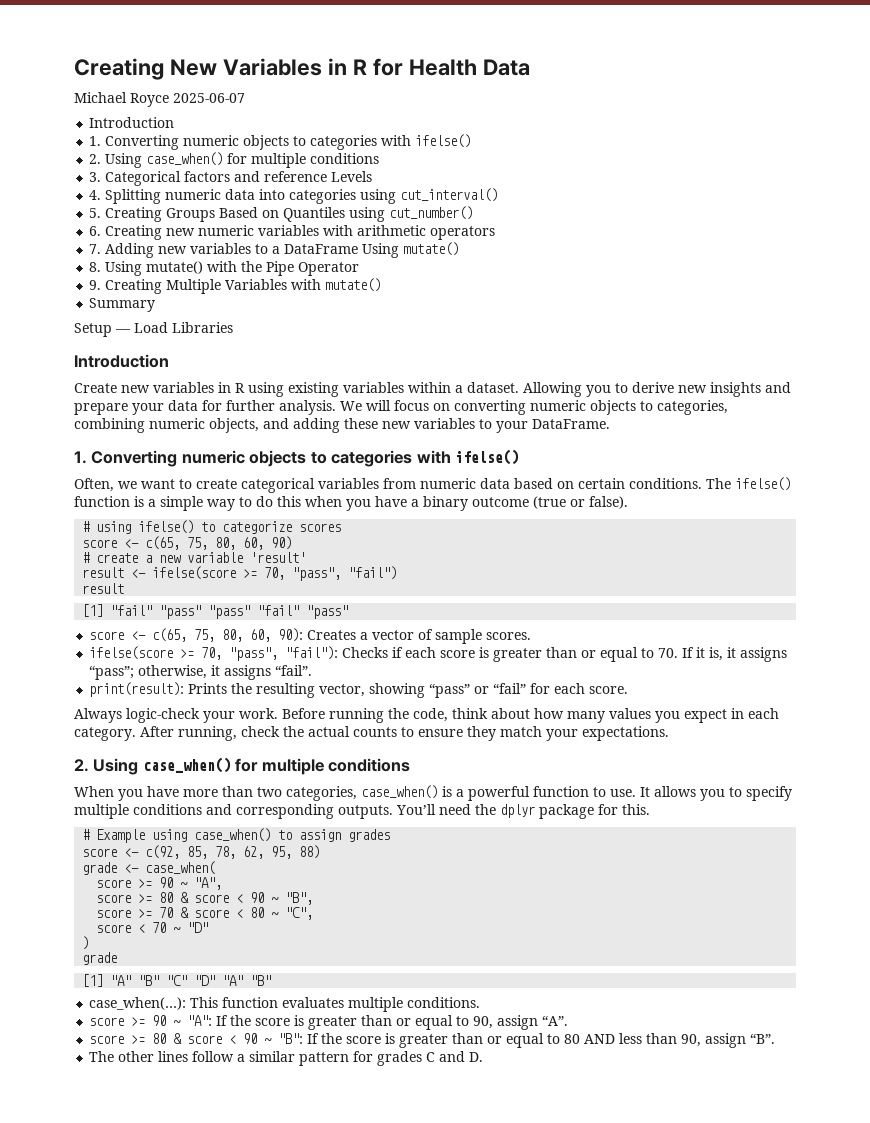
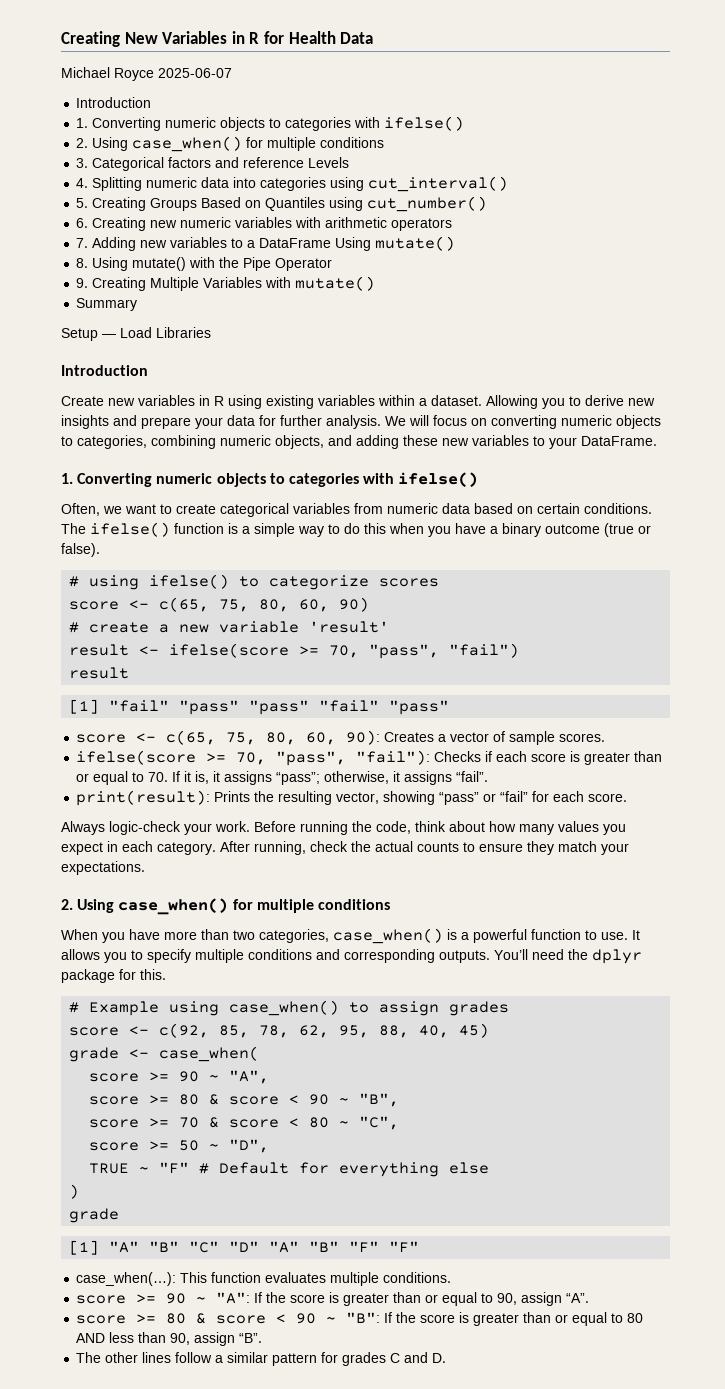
- score <- c(92, 85, 78, 62, 95, 88)
+ score <- c(92, 85, 78, 62, 95, 88, 40, 45)
- score < 70 ~ "D"
+ score >= 50 ~ "D",
+ TRUE ~ "F" # Default for everything else
- [1] "A" "B" "C" "D" "A" "B"
+ [1] "A" "B" "C" "D" "A" "B" "F" "F"

